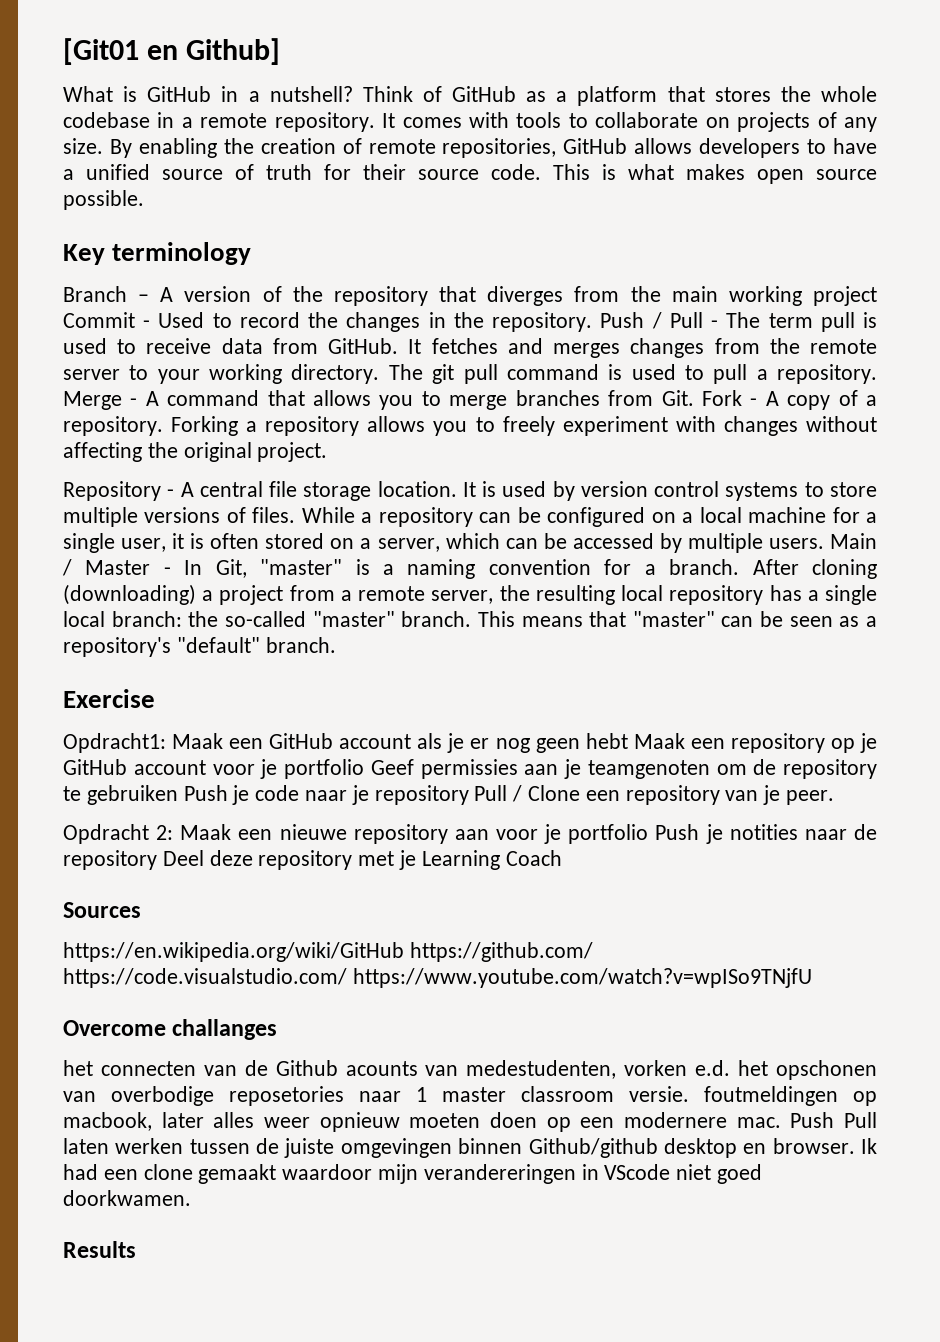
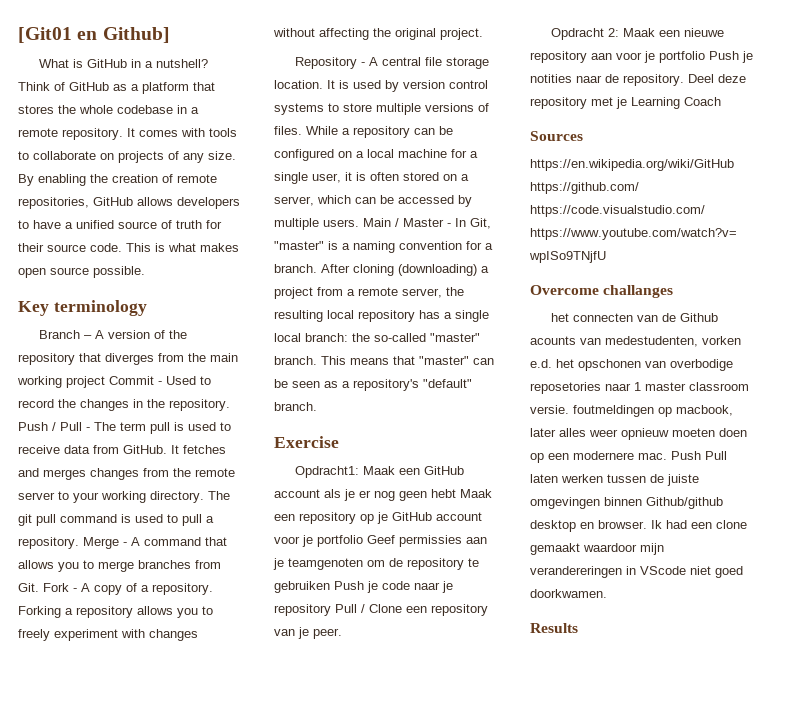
- Opdracht 2: Maak een nieuwe repository aan voor je portfolio Push je notities naar de repository Deel deze repository met je Learning Coach
+ Opdracht 2: Maak een nieuwe repository aan voor je portfolio Push je notities naar de repository. Deel deze repository met je Learning Coach

